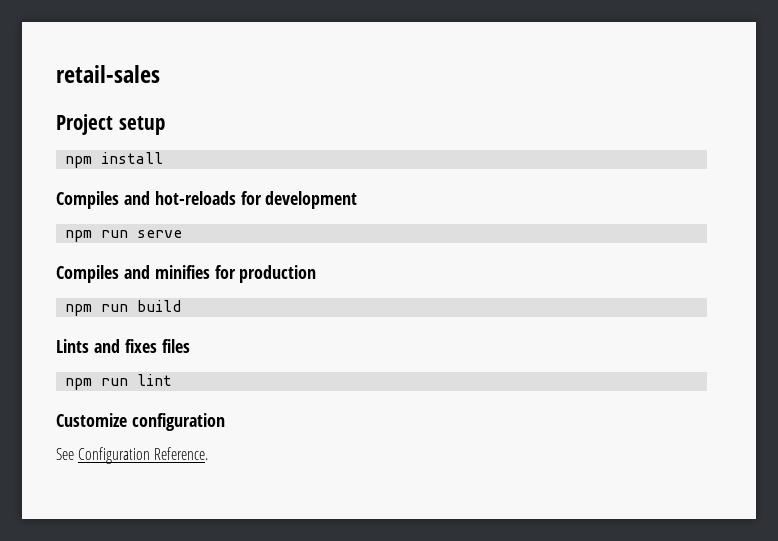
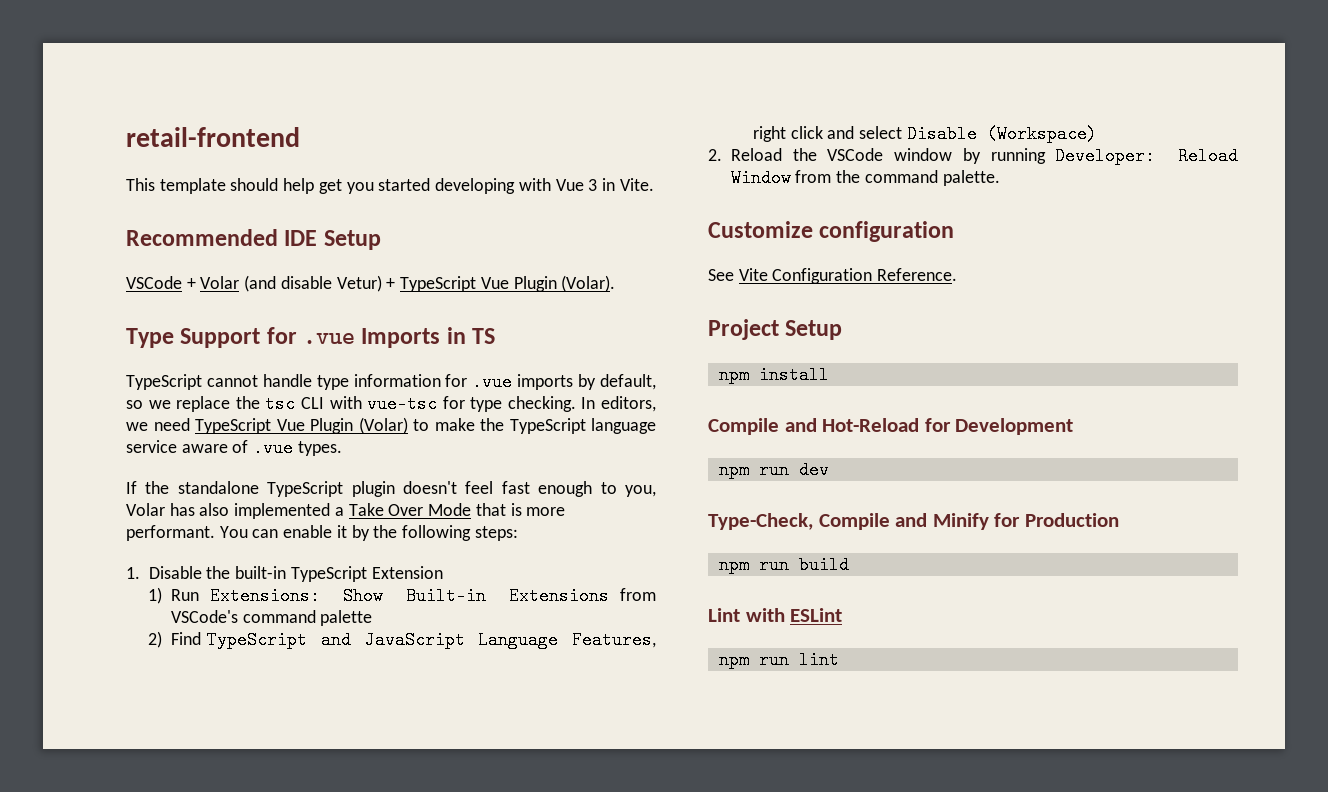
- retail-sales
+ retail-frontend
+ This template should help get you started developing with Vue 3 in Vite.
+ Recommended IDE Setup
+ VSCode + Volar (and disable Vetur) + TypeScript Vue Plugin (Volar).
+ Type Support for .vue Imports in TS
+ TypeScript cannot handle type information for .vue imports by default, so we replace the tsc CLI with vue-tsc for type checking. In editors, we need TypeScript Vue Plugin (Volar) to make the TypeScript language service aware of .vue types.
+ If the standalone TypeScript plugin doesn't feel fast enough to you, Volar has also implemented a Take Over Mode that is more performant. You can enable it by the following steps:
+ 1. Disable the built-in TypeScript Extension
+ 1) Run Extensions: Show Built-in Extensions from VSCode's command palette
+ 2) Find TypeScript and JavaScript Language Features, right click and select Disable (Workspace)
+ 2. Reload the VSCode window by running Developer: Reload Window from the command palette.
+ Customize configuration
+ See Vite Configuration Reference.
- Project setup
+ Project Setup
- Compiles and hot-reloads for development
- npm run serve
- Compiles and minifies for production
+ Compile and Hot-Reload for Development
+ npm run dev
+ Type-Check, Compile and Minify for Production
- Lints and fixes files
+ Lint with ESLint
- Customize configuration
- See Configuration Reference.

